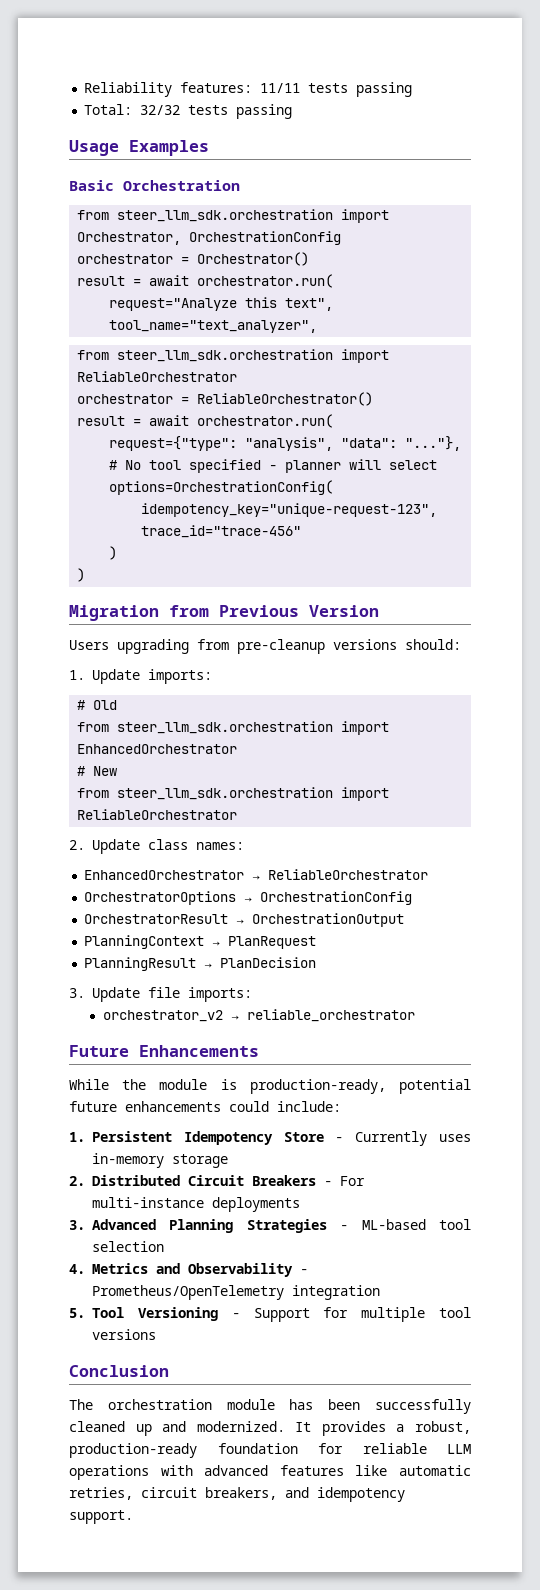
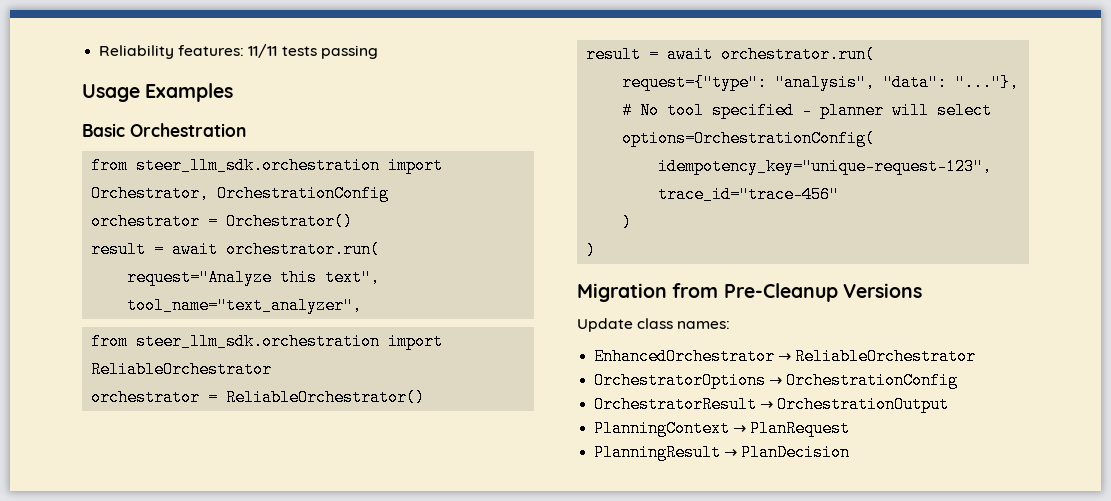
- Total: 32/32 tests passing
- Migration from Previous Version
- Users upgrading from pre-cleanup versions should:
- 1. Update imports:
- # Old
- from steer_llm_sdk.orchestration import EnhancedOrchestrator
- # New
- from steer_llm_sdk.orchestration import ReliableOrchestrator
- 2. Update class names:
+ Migration from Pre-Cleanup Versions
+ Update class names:
- 3. Update file imports:
- orchestrator_v2 → reliable_orchestrator
- Future Enhancements
- While the module is production-ready, potential future enhancements could include:
- 1. Persistent Idempotency Store - Currently uses in-memory storage
- 2. Distributed Circuit Breakers - For multi-instance deployments
- 3. Advanced Planning Strategies - ML-based tool selection
- 4. Metrics and Observability - Prometheus/OpenTelemetry integration
- 5. Tool Versioning - Support for multiple tool versions
- Conclusion
- The orchestration module has been successfully cleaned up and modernized. It provides a robust, production-ready foundation for reliable LLM operations with advanced features like automatic retries, circuit breakers, and idempotency support.

